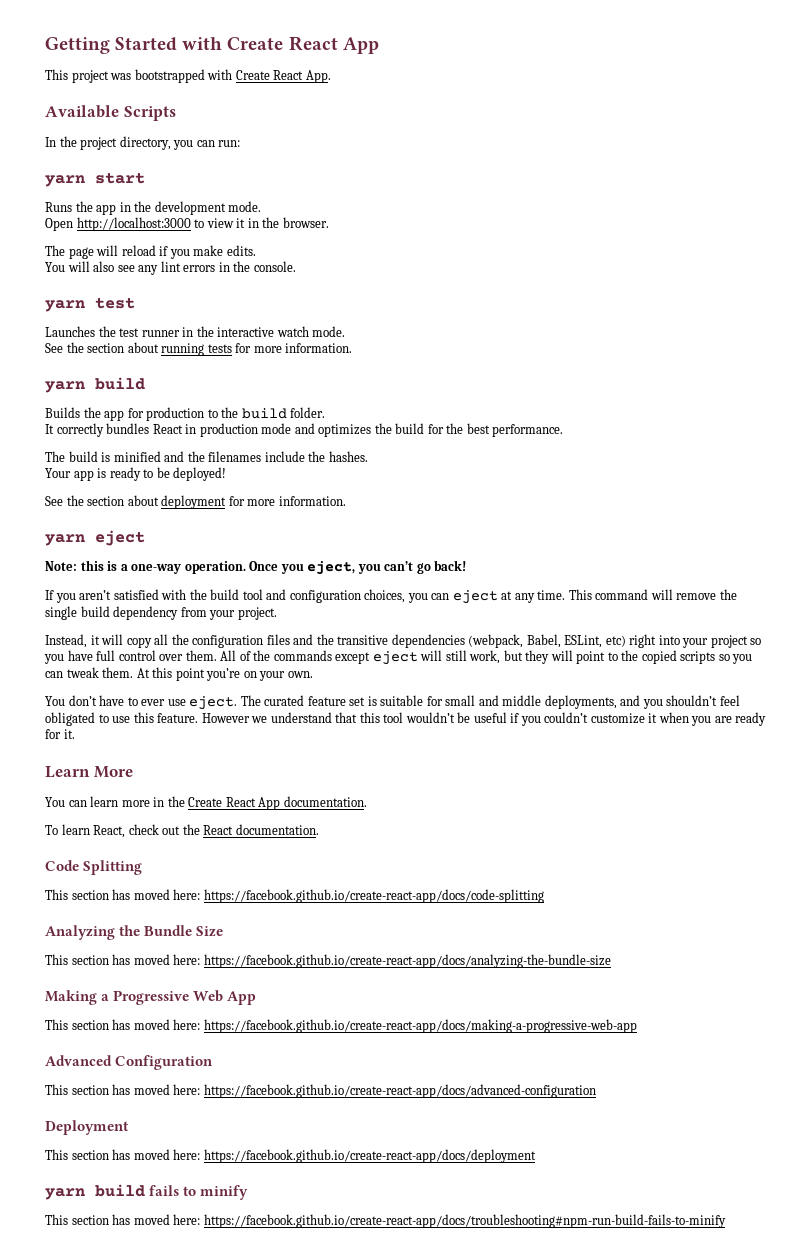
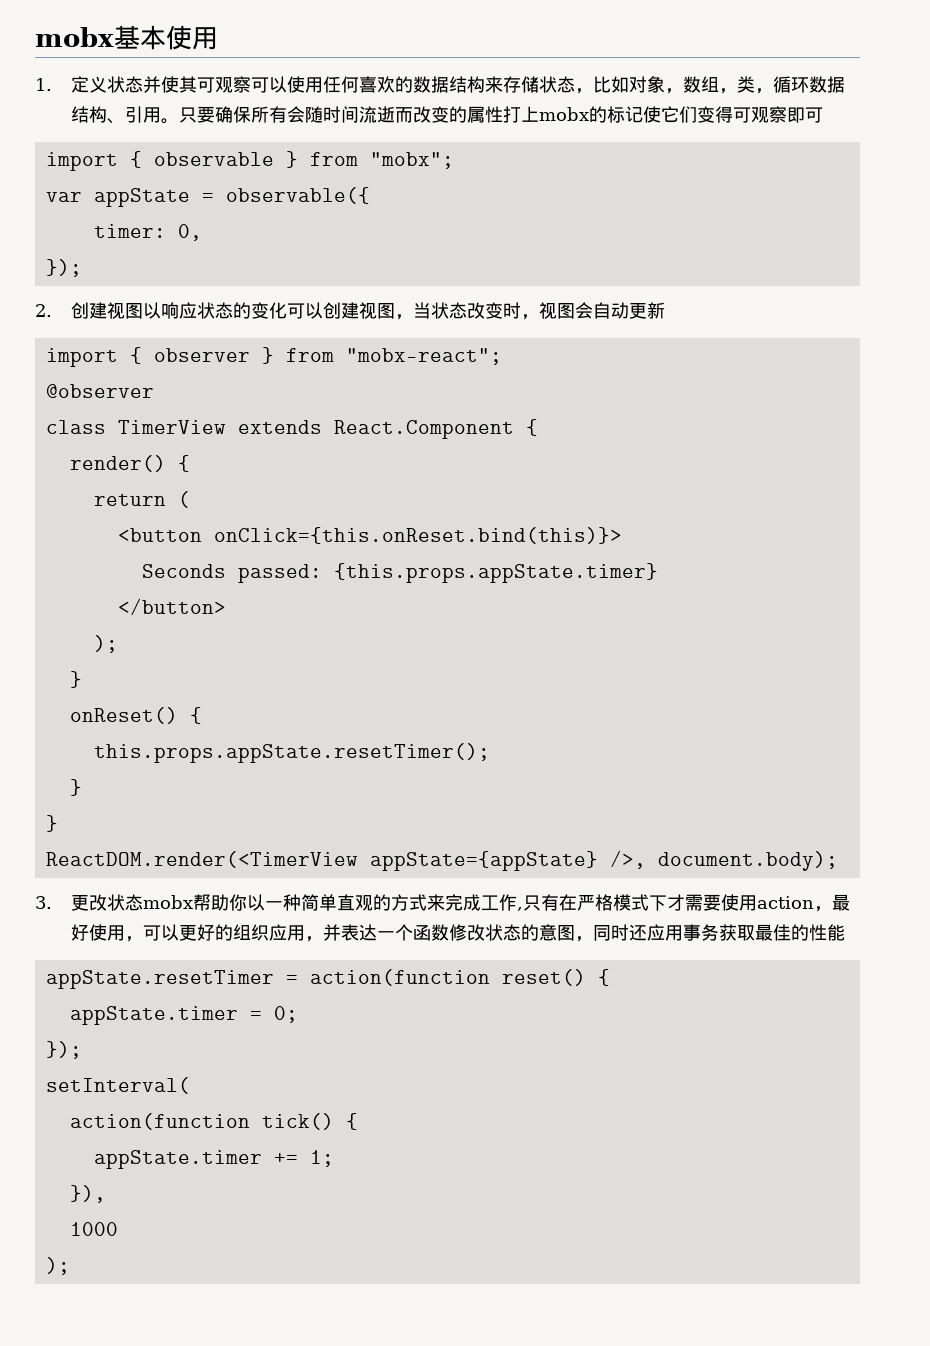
- Getting Started with Create React App
- This project was bootstrapped with Create React App.
- Available Scripts
- In the project directory, you can run:
- yarn start
- Runs the app in the development mode.
- Open http://localhost:3000 to view it in the browser.
- The page will reload if you make edits.
- You will also see any lint errors in the console.
- yarn test
- Launches the test runner in the interactive watch mode.
- See the section about running tests for more information.
- yarn build
- Builds the app for production to the build folder.
- It correctly bundles React in production mode and optimizes the build for the best performance.
- The build is minified and the filenames include the hashes.
- Your app is ready to be deployed!
- See the section about deployment for more information.
- yarn eject
- Note: this is a one-way operation. Once you eject, you can’t go back!
- If you aren’t satisfied with the build tool and configuration choices, you can eject at any time. This command will remove the single build dependency from your project.
- Instead, it will copy all the configuration files and the transitive dependencies (webpack, Babel, ESLint, etc) right into your project so you have full control over them. All of the commands except eject will still work, but they will point to the copied scripts so you can tweak them. At this point you’re on your own.
- You don’t have to ever use eject. The curated feature set is suitable for small and middle deployments, and you shouldn’t feel obligated to use this feature. However we understand that this tool wouldn’t be useful if you couldn’t customize it when you are ready for it.
- Learn More
- You can learn more in the Create React App documentation.
- To learn React, check out the React documentation.
- Code Splitting
- This section has moved here: https://facebook.github.io/create-react-app/docs/code-splitting
- Analyzing the Bundle Size
- This section has moved here: https://facebook.github.io/create-react-app/docs/analyzing-the-bundle-size
- Making a Progressive Web App
- This section has moved here: https://facebook.github.io/create-react-app/docs/making-a-progressive-web-app
- Advanced Configuration
- This section has moved here: https://facebook.github.io/create-react-app/docs/advanced-configuration
- Deployment
- This section has moved here: https://facebook.github.io/create-react-app/docs/deployment
- yarn build fails to minify
- This section has moved here: https://facebook.github.io/create-react-app/docs/troubleshooting#npm-run-build-fails-to-minify
+ mobx基本使用
+ 1.定义状态并使其可观察可以使用任何喜欢的数据结构来存储状态，比如对象，数组，类，循环数据结构、引用。只要确保所有会随时间流逝而改变的属性打上mobx的标记使它们变得可观察即可
+ import { observable } from "mobx";
+ var appState = observable({
+ timer: 0,
+ });
+ 2.创建视图以响应状态的变化可以创建视图，当状态改变时，视图会自动更新
+ import { observer } from "mobx-react";
+ @observer
+ class TimerView extends React.Component {
+ render() {
+ return (
+ <button onClick={this.onReset.bind(this)}>
+ Seconds passed: {this.props.appState.timer}
+ </button>
+ );
+ }
+ onReset() {
+ this.props.appState.resetTimer();
+ }
+ }
+ ReactDOM.render(<TimerView appState={appState} />, document.body);
+ 3.更改状态mobx帮助你以一种简单直观的方式来完成工作,只有在严格模式下才需要使用action，最好使用，可以更好的组织应用，并表达一个函数修改状态的意图，同时还应用事务获取最佳的性能
+ appState.resetTimer = action(function reset() {
+ appState.timer = 0;
+ });
+ setInterval(
+ action(function tick() {
+ appState.timer += 1;
+ }),
+ 1000
+ );

